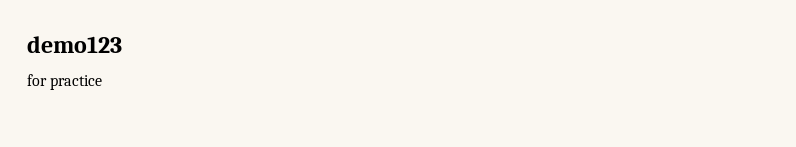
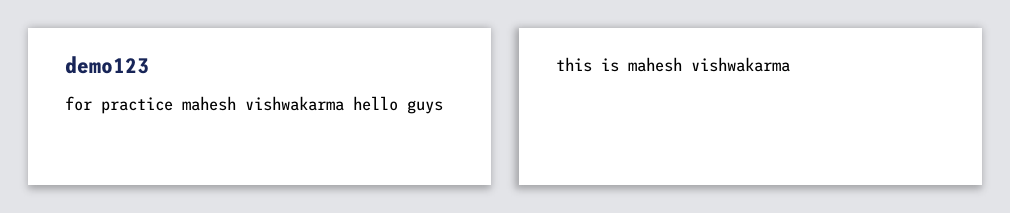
- for practice
+ for practice mahesh vishwakarma hello guys this is mahesh vishwakarma

